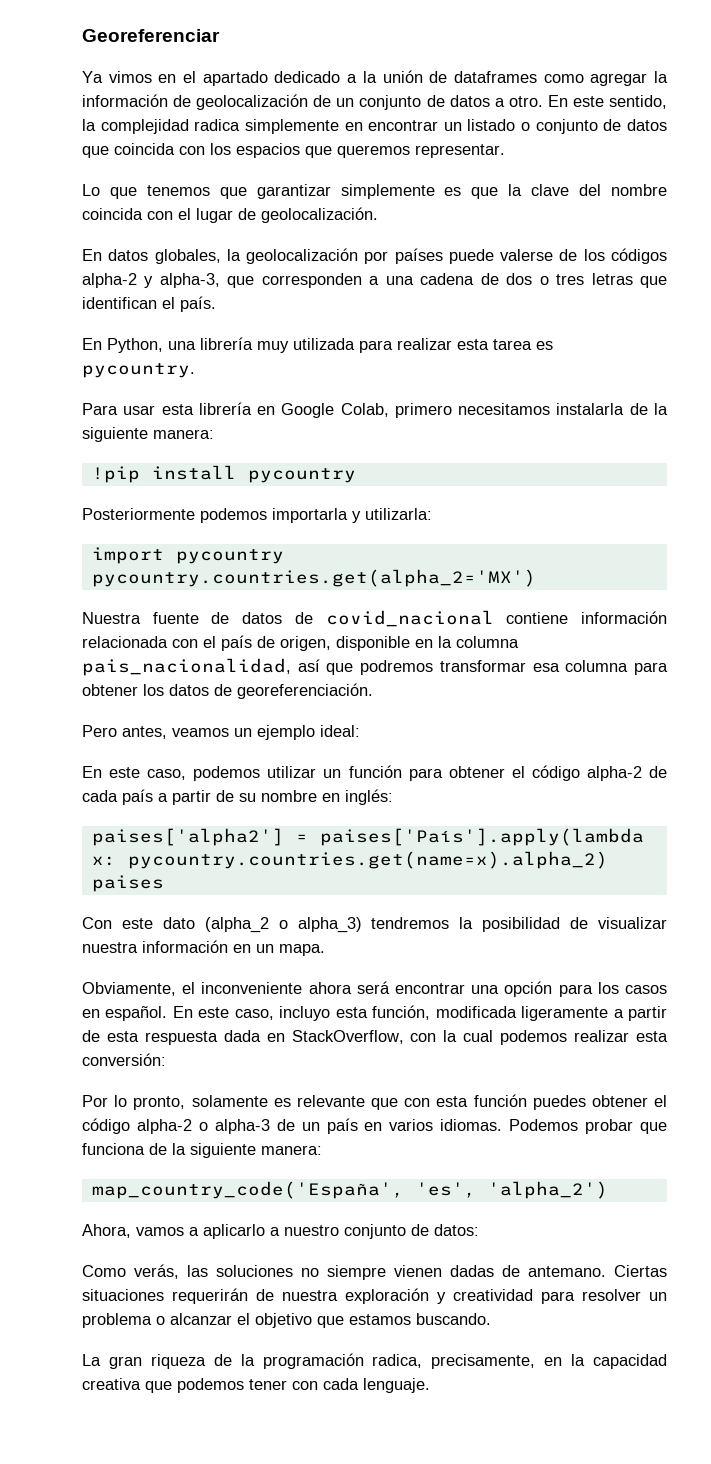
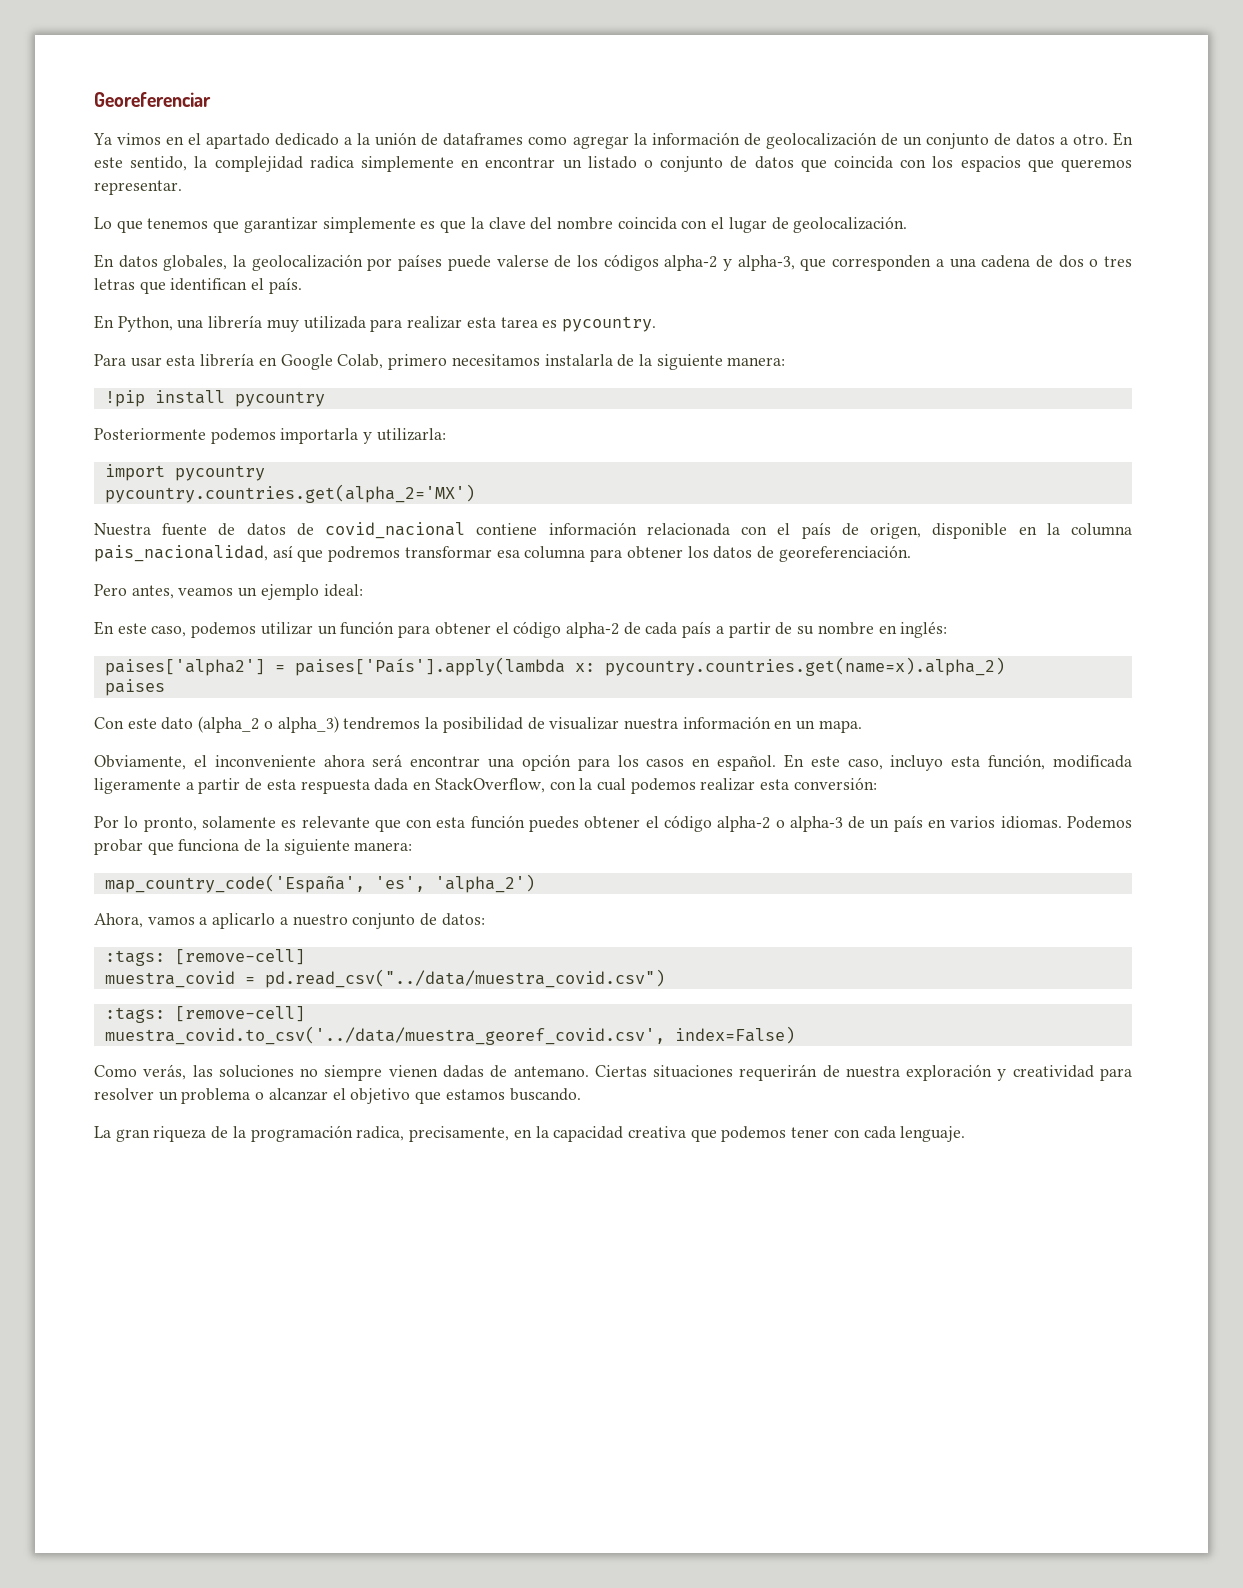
  Ahora, vamos a aplicarlo a nuestro conjunto de datos:
+ :tags: [remove-cell]
+ muestra_covid = pd.read_csv("../data/muestra_covid.csv")
+ :tags: [remove-cell]
+ muestra_covid.to_csv('../data/muestra_georef_covid.csv', index=False)

